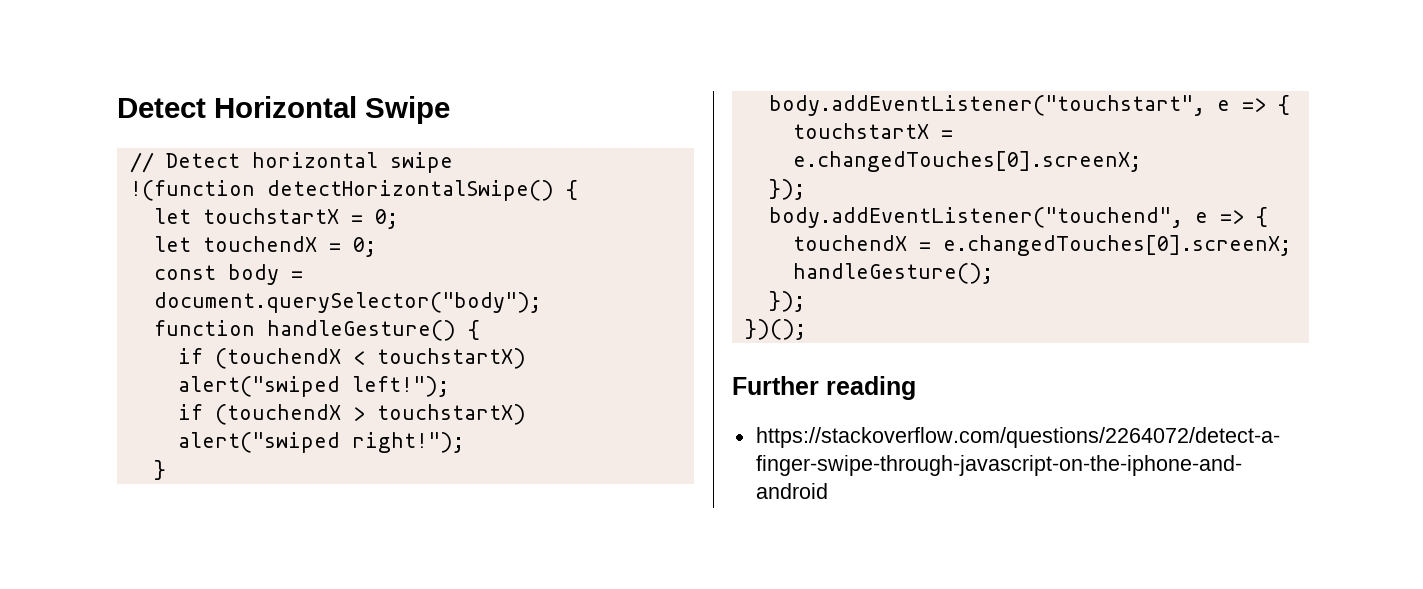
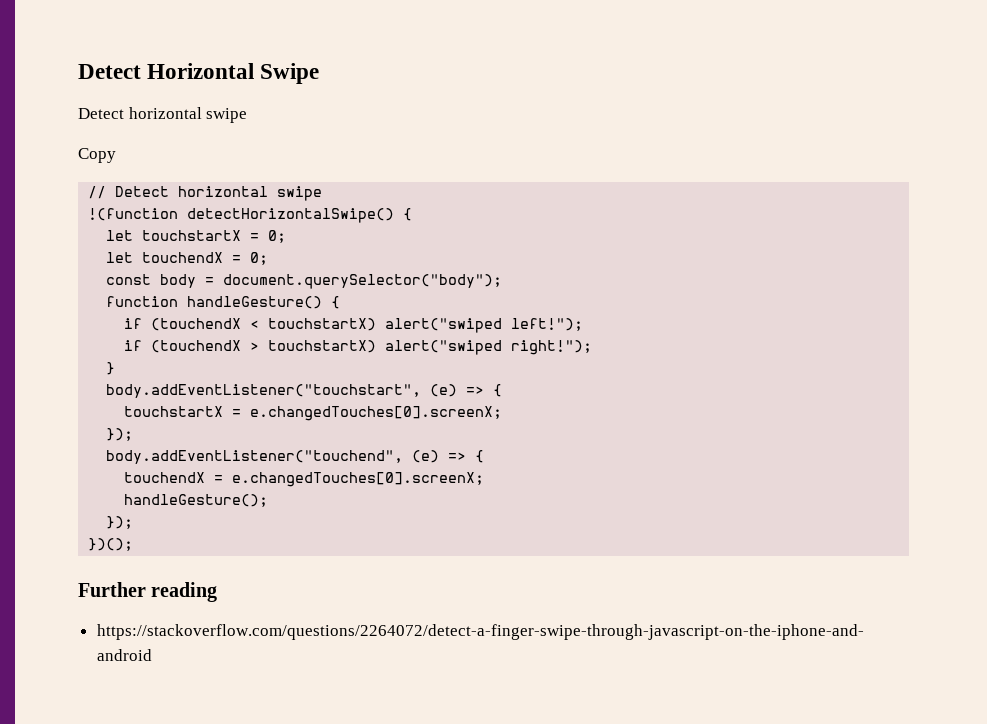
  Detect Horizontal Swipe
+ Detect horizontal swipe
+ Copy
- body.addEventListener("touchstart", e => {
+ body.addEventListener("touchstart", (e) => {
- body.addEventListener("touchend", e => {
+ body.addEventListener("touchend", (e) => {

